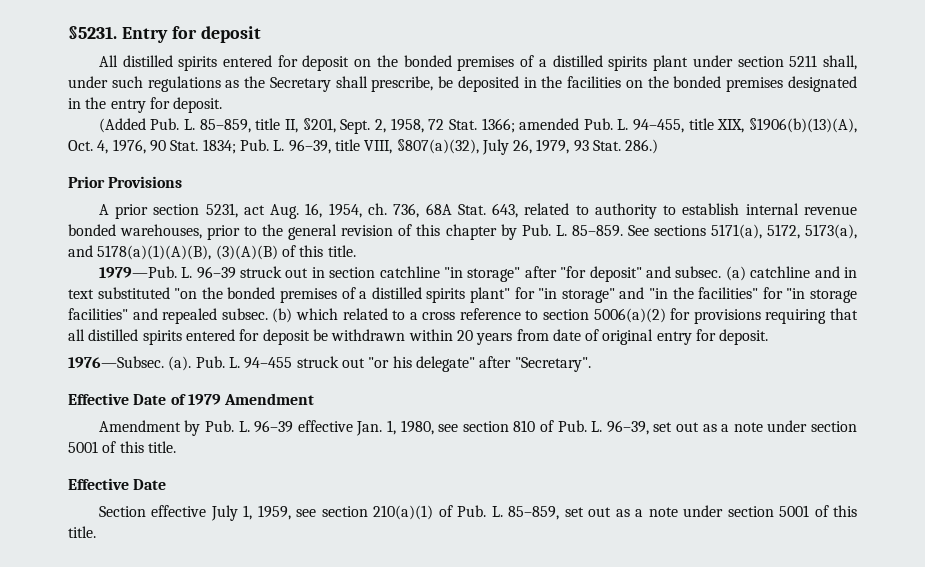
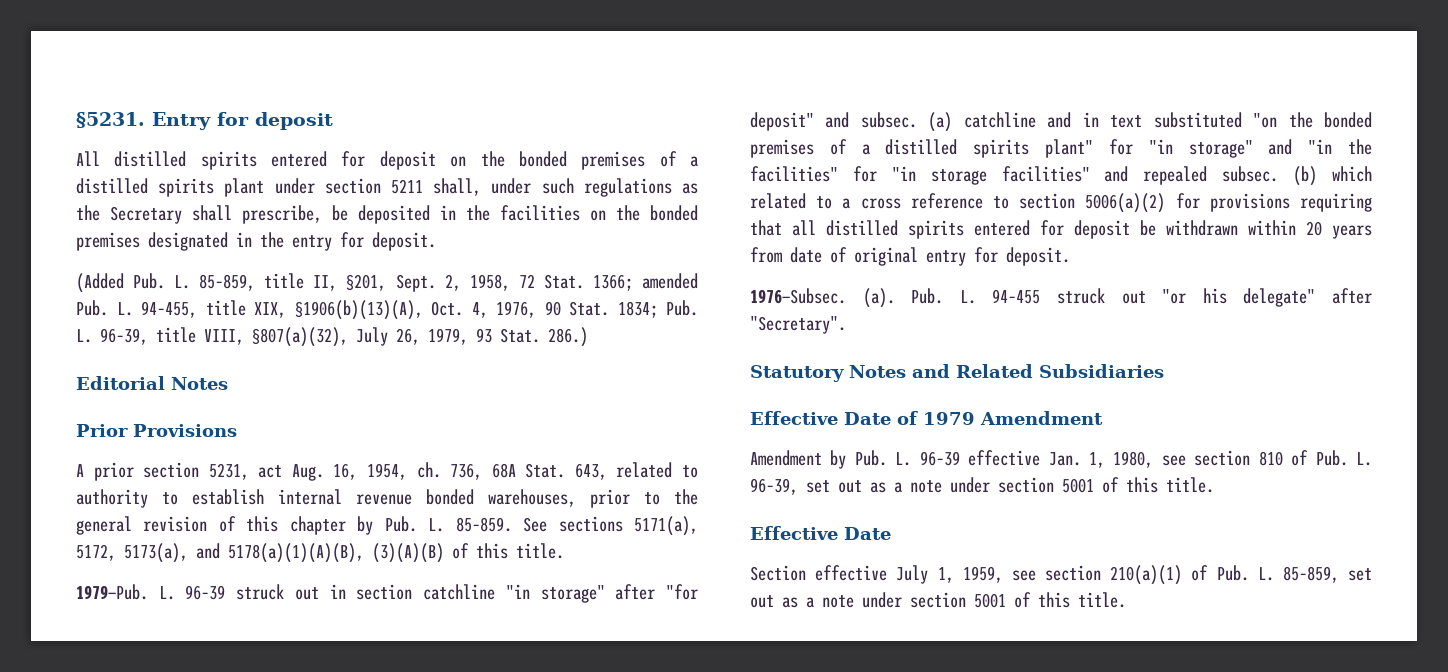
+ Editorial Notes
+ Statutory Notes and Related Subsidiaries

